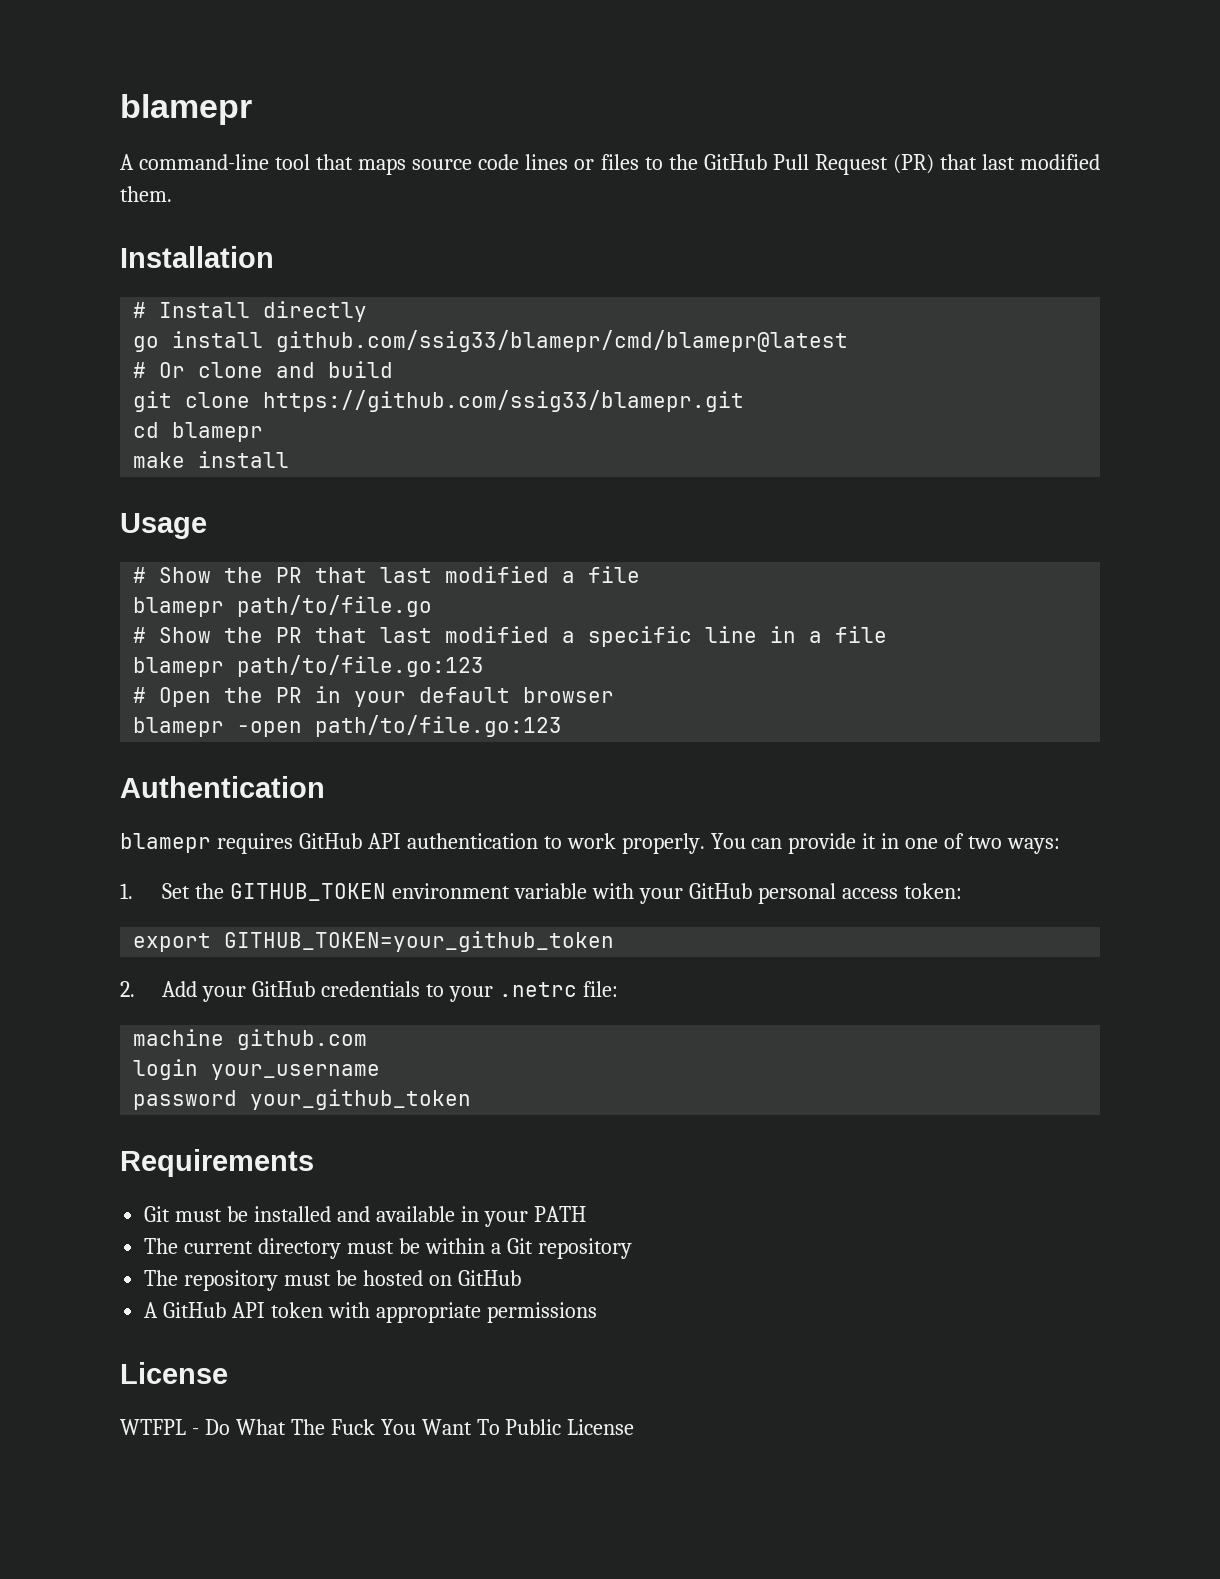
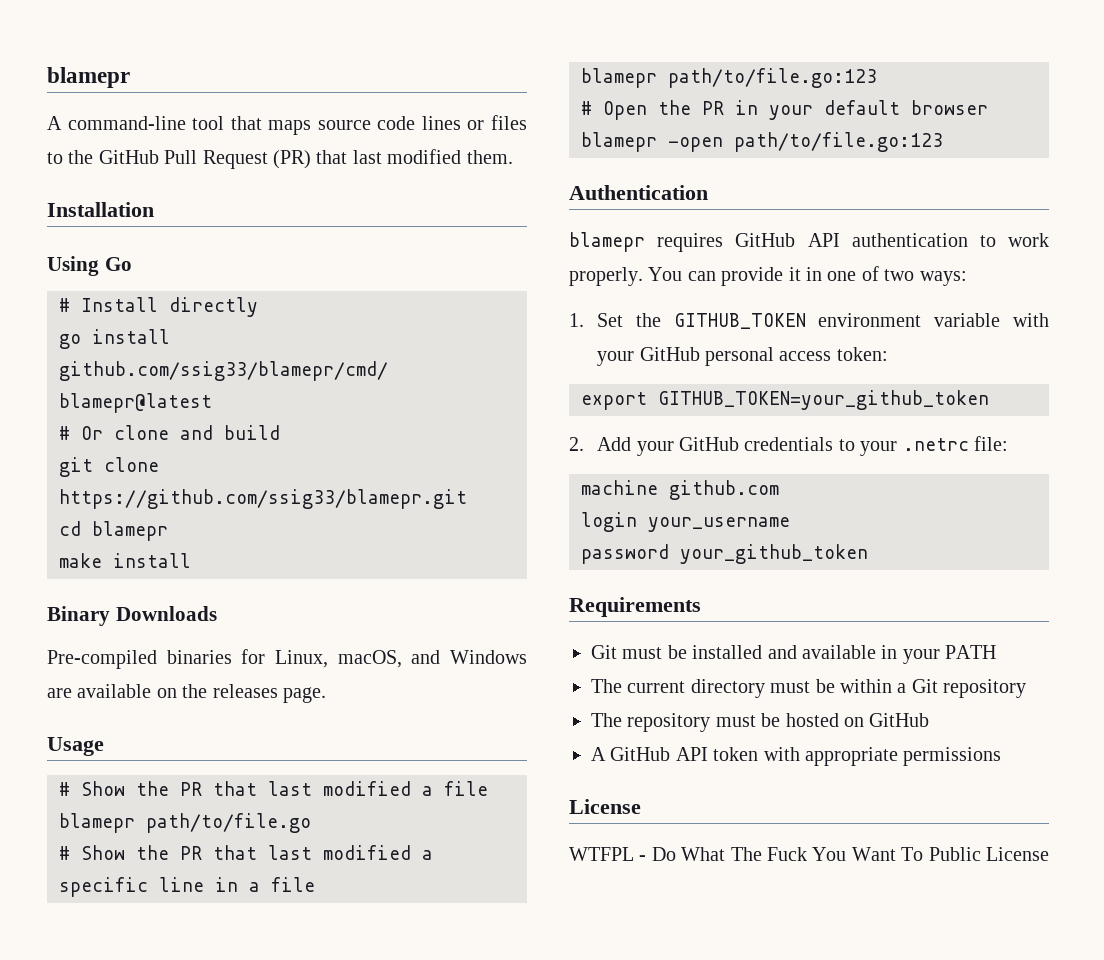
+ Using Go
+ Binary Downloads
+ Pre-compiled binaries for Linux, macOS, and Windows are available on the releases page.

